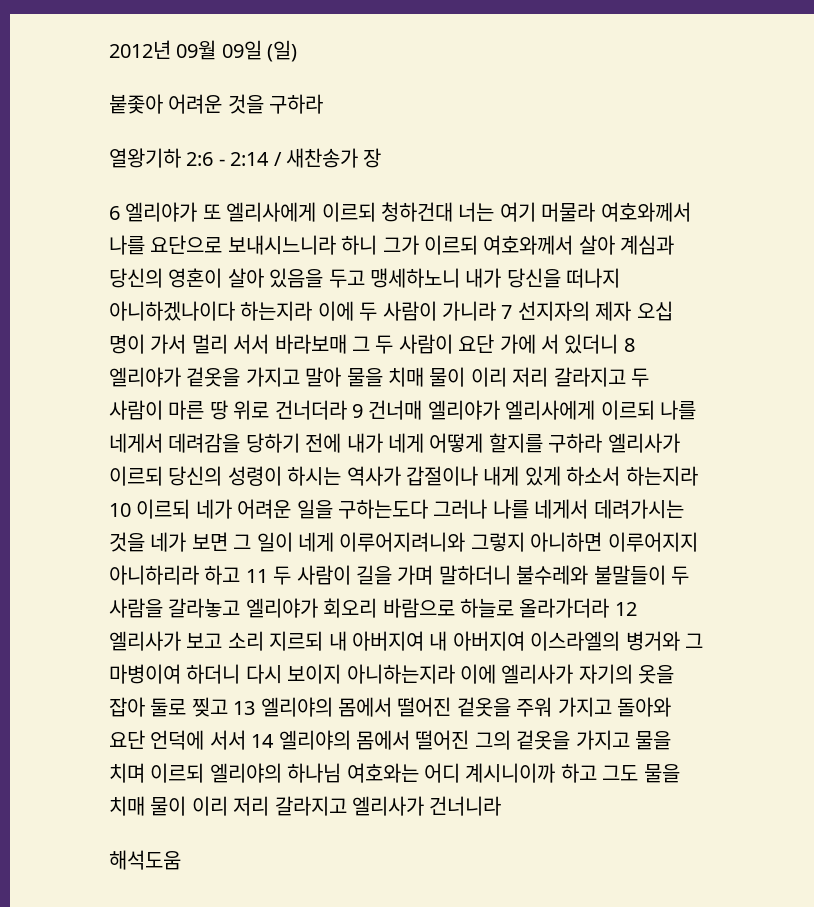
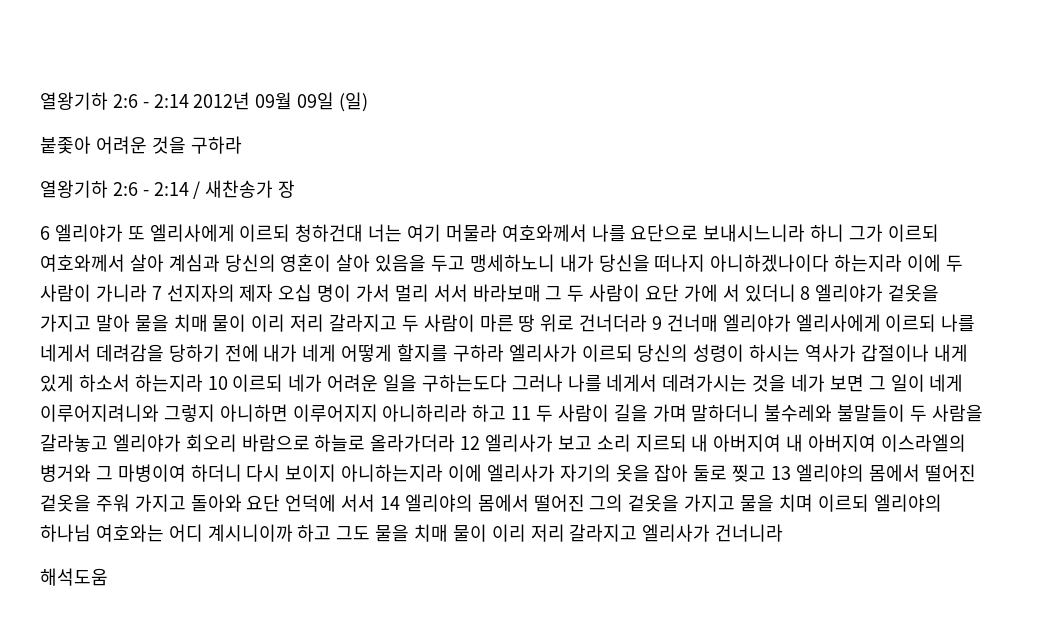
- 2012년 09월 09일 (일)
+ 열왕기하 2:6 - 2:14 2012년 09월 09일 (일)

